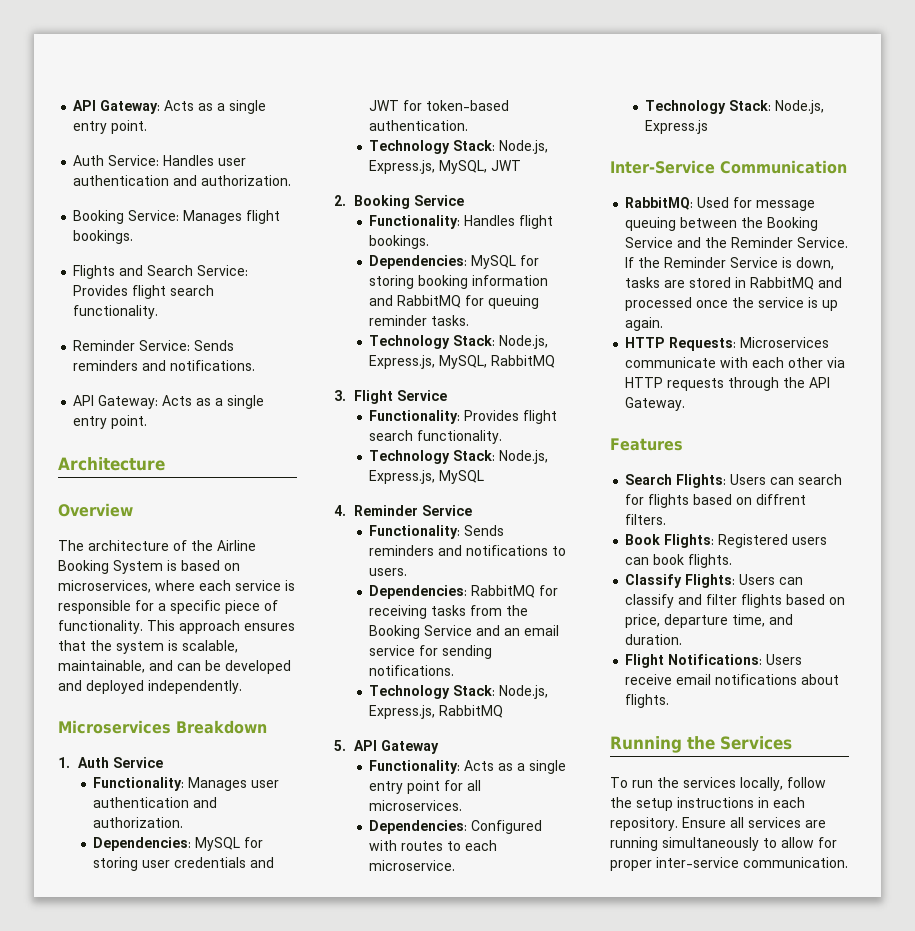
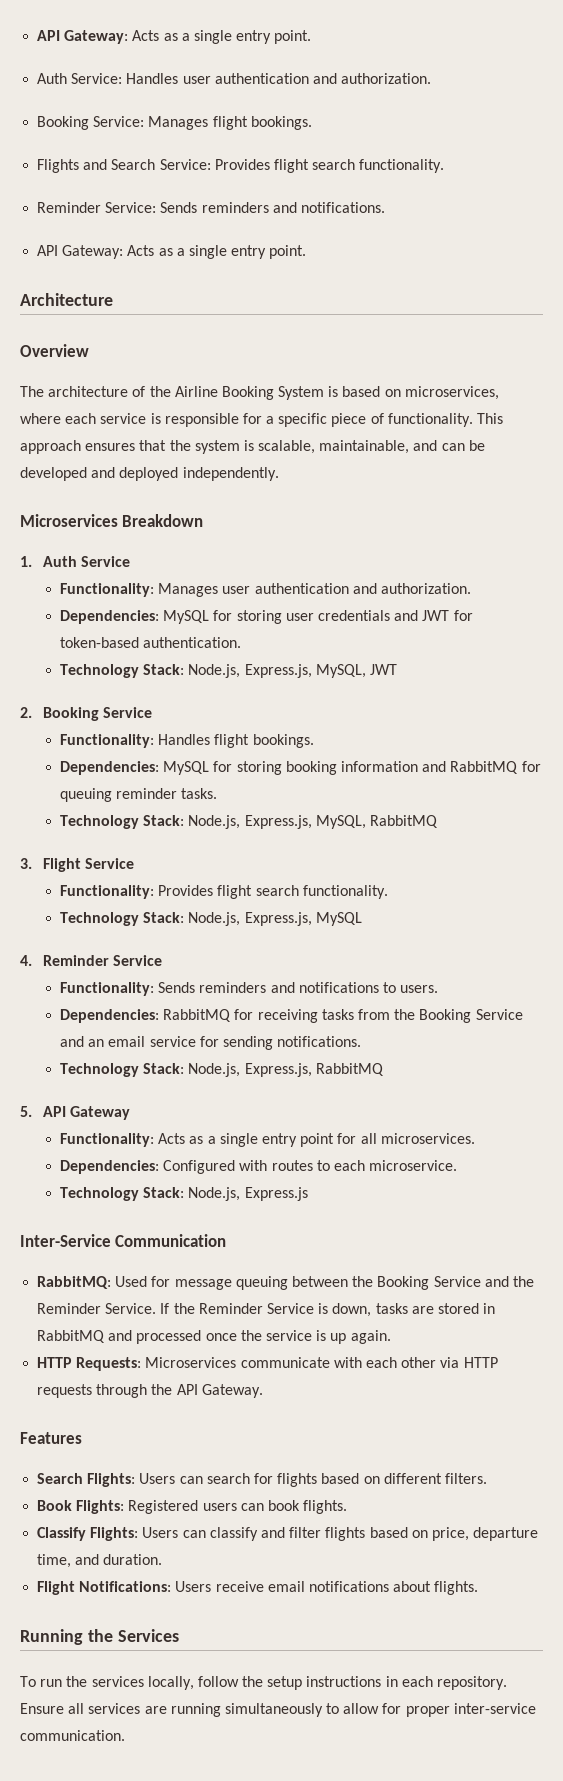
- Search Flights: Users can search for flights based on diffrent filters.
+ Search Flights: Users can search for flights based on different filters.

